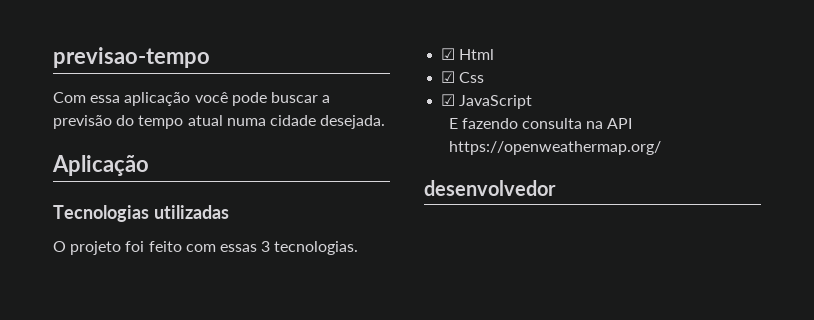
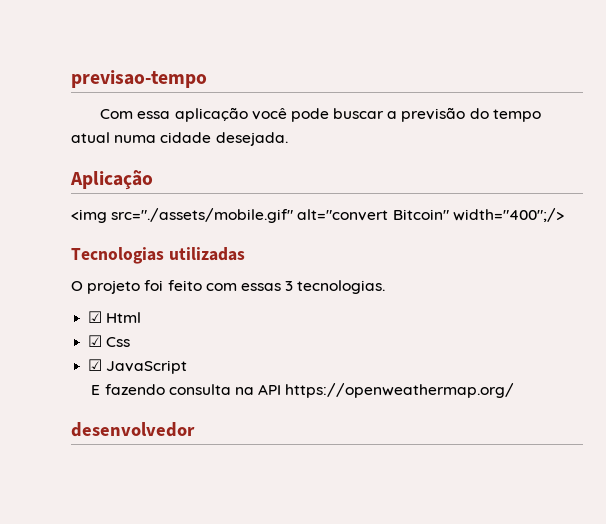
+ <img src="./assets/mobile.gif" alt="convert Bitcoin" width="400";/>

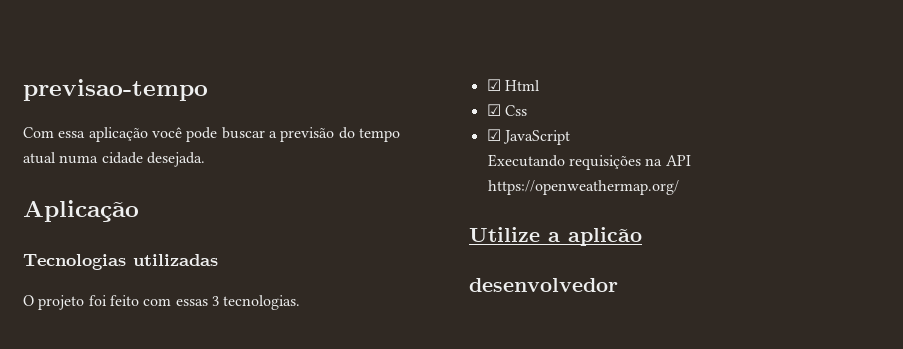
- <img src="./assets/mobile.gif" alt="convert Bitcoin" width="400";/>
- E fazendo consulta na API https://openweathermap.org/
+ Executando requisições na API https://openweathermap.org/
+ Utilize a aplicão

